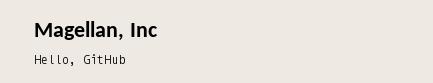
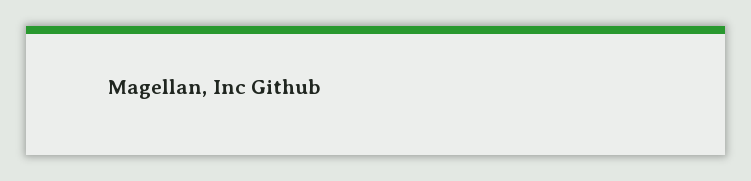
- Magellan, Inc
- Hello, GitHub
+ Magellan, Inc Github

